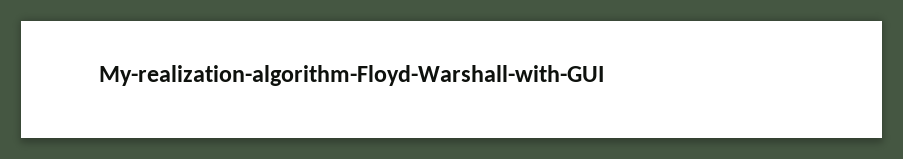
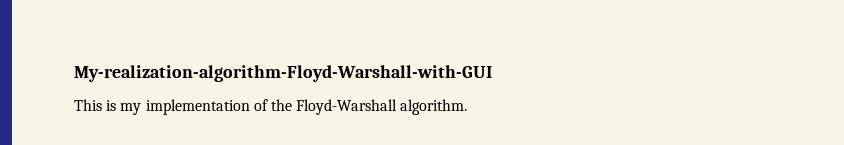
+ This is my implementation of the Floyd-Warshall algorithm.

